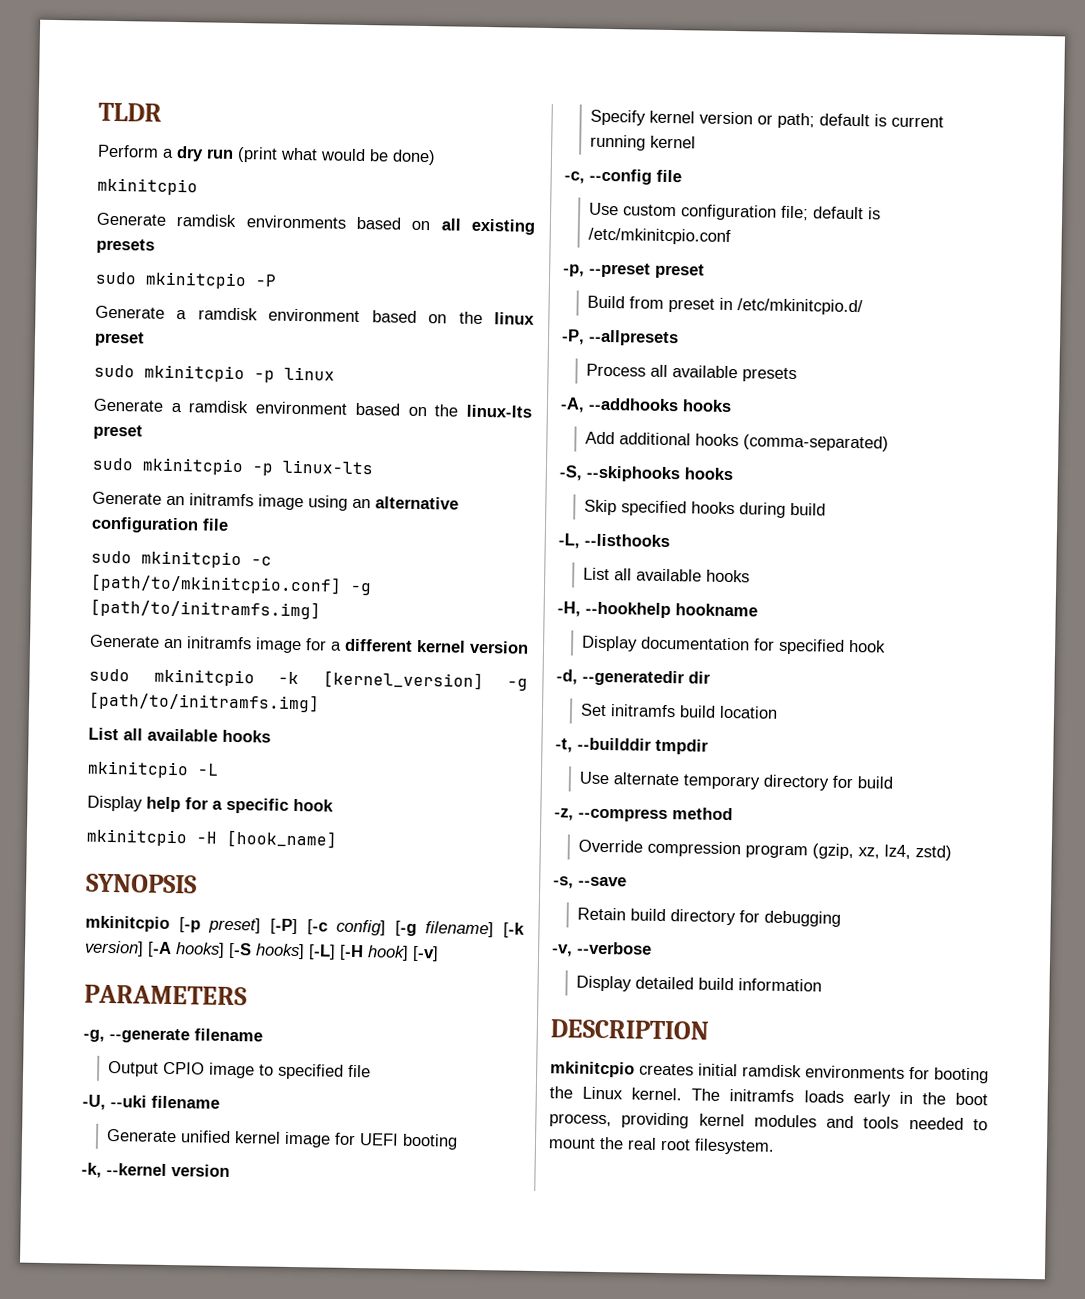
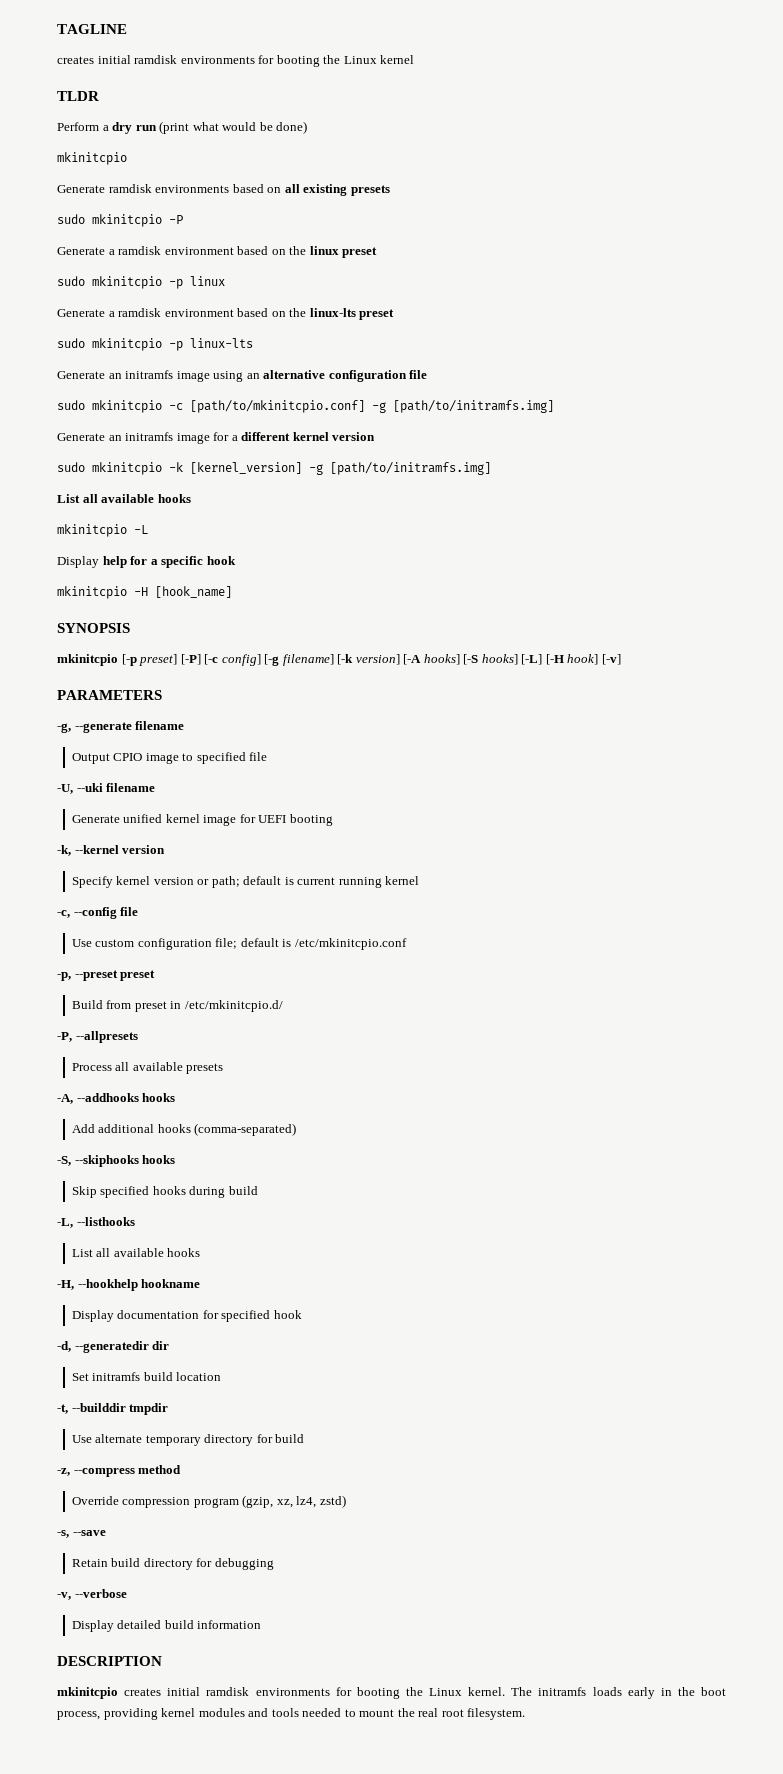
+ TAGLINE
+ creates initial ramdisk environments for booting the Linux kernel

